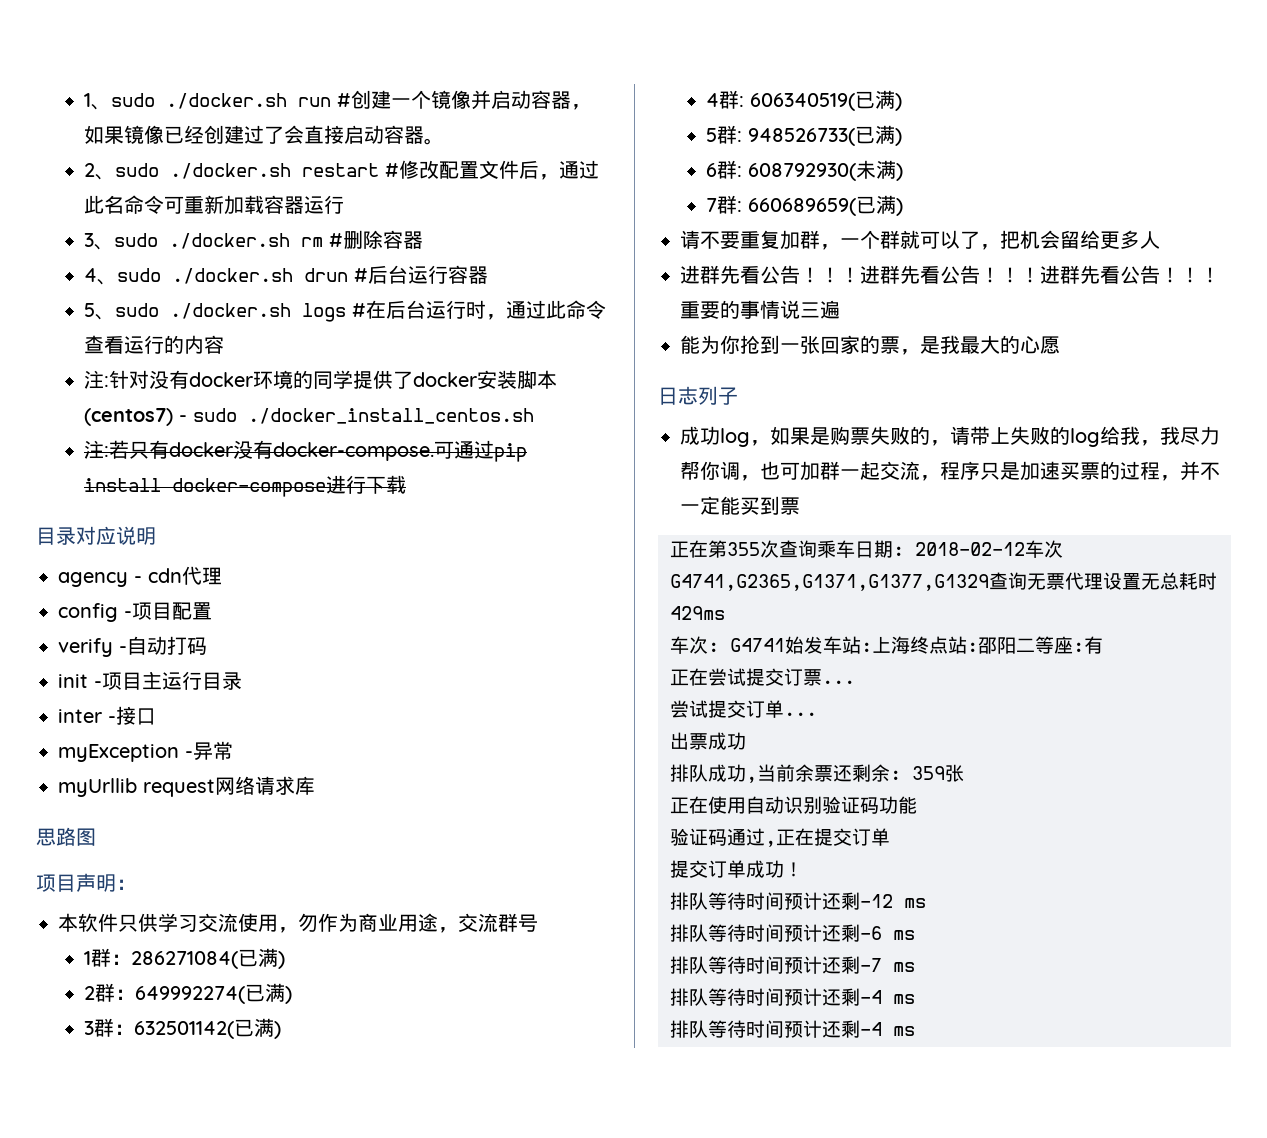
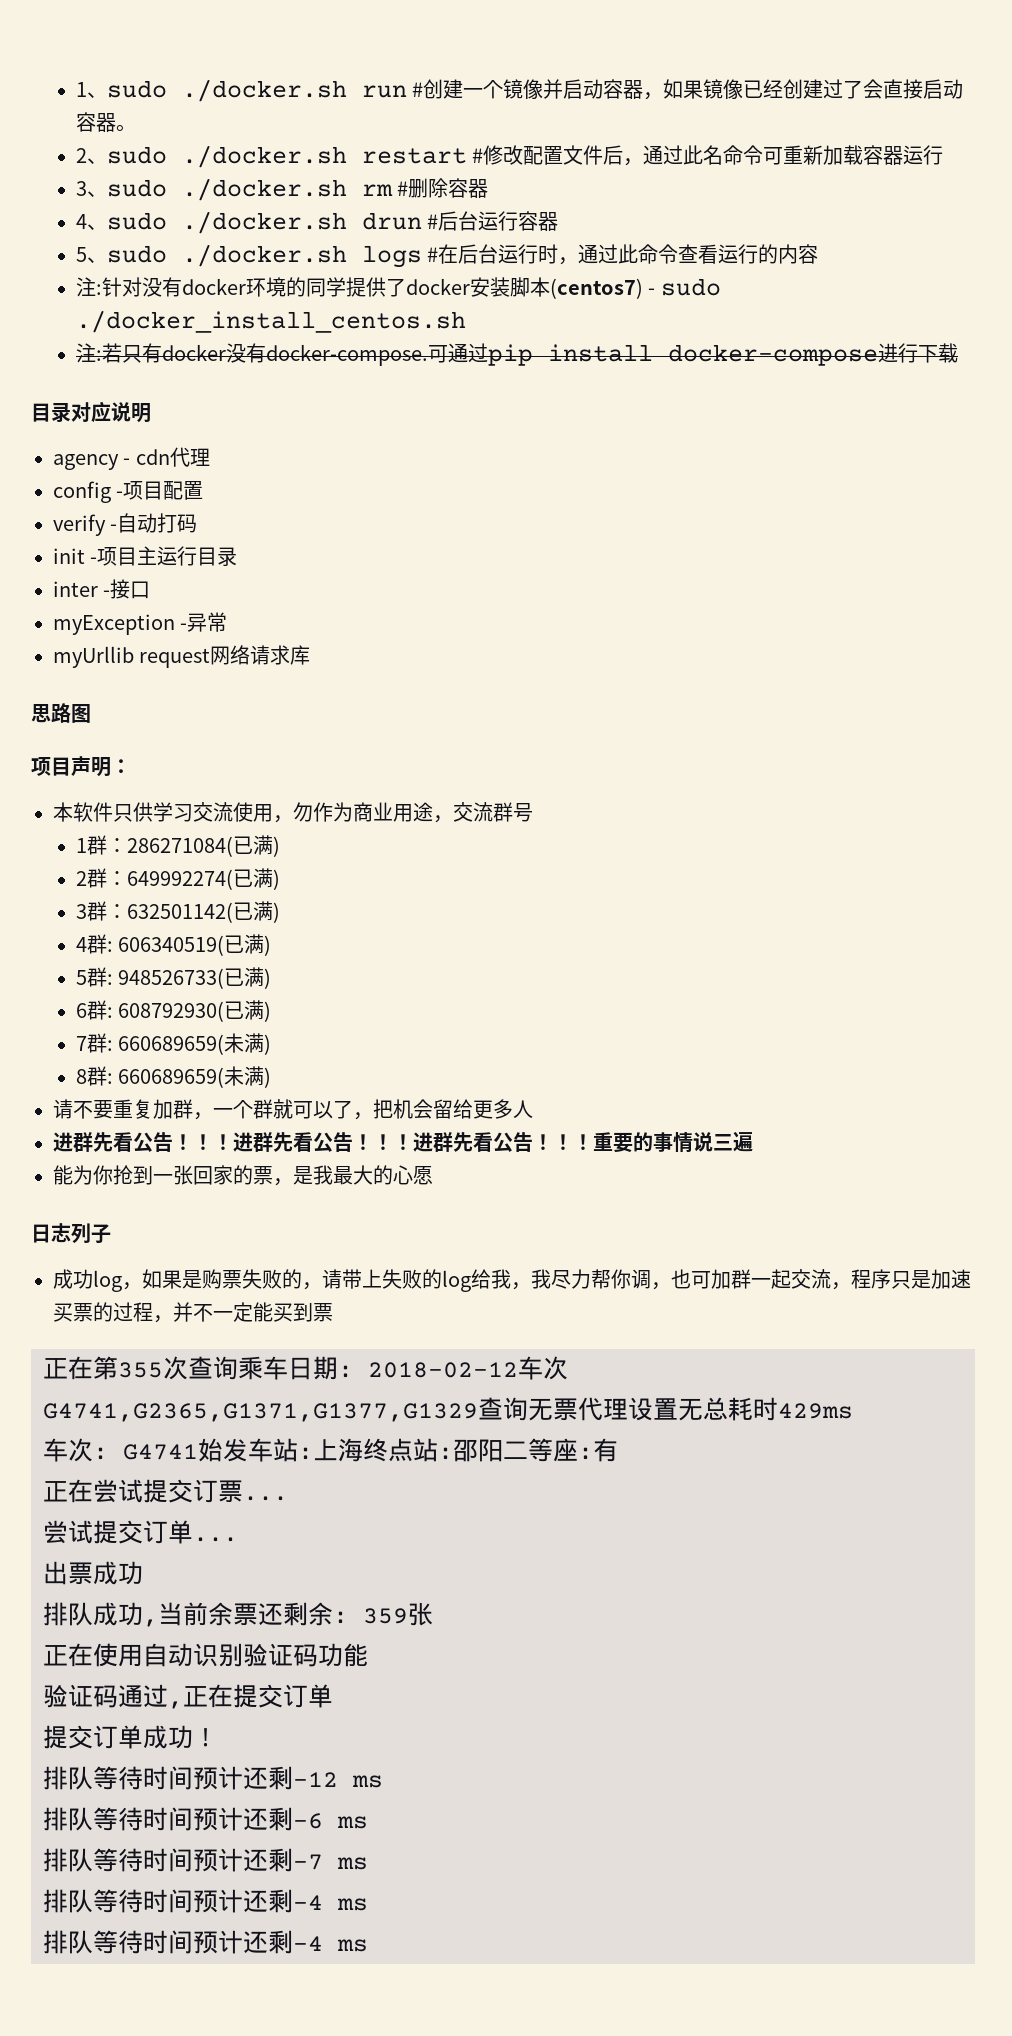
- 6群: 608792930(未满)
+ 6群: 608792930(已满)
- 7群: 660689659(已满)
+ 7群: 660689659(未满)
+ 8群: 660689659(未满)

